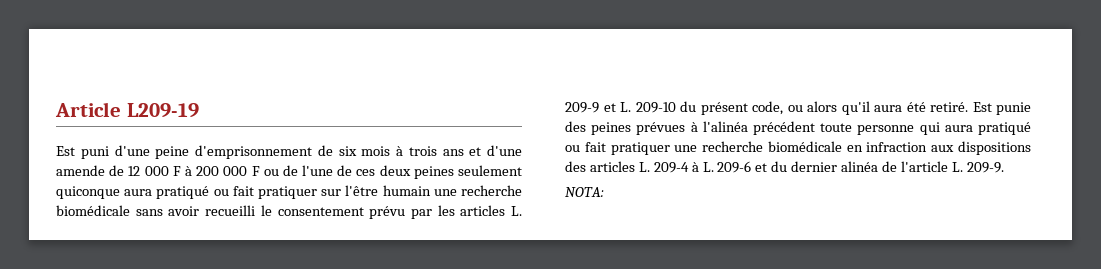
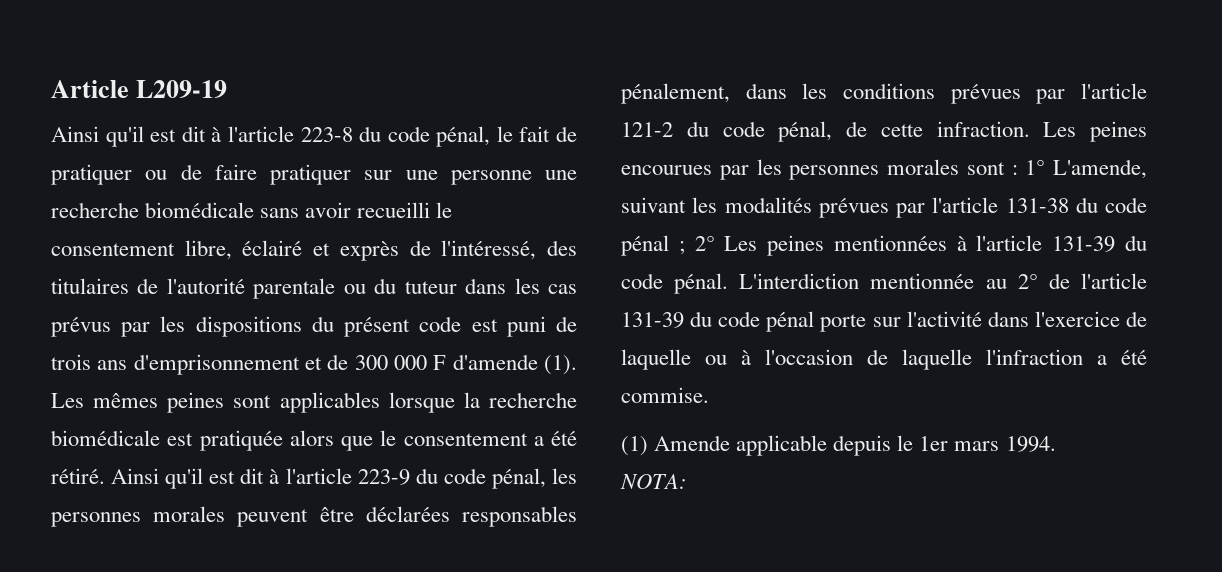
- Est puni d'une peine d'emprisonnement de six mois à trois ans et d'une amende de 12 000 F à 200 000 F ou de l'une de ces deux peines seulement quiconque aura pratiqué ou fait pratiquer sur l'être humain une recherche biomédicale sans avoir recueilli le consentement prévu par les articles L. 209-9 et L. 209-10 du présent code, ou alors qu'il aura été retiré. Est punie des peines prévues à l'alinéa précédent toute personne qui aura pratiqué ou fait pratiquer une recherche biomédicale en infraction aux dispositions des articles L. 209-4 à L. 209-6 et du dernier alinéa de l'article L. 209-9.
+ Ainsi qu'il est dit à l'article 223-8 du code pénal, le fait de pratiquer ou de faire pratiquer sur une personne une recherche biomédicale sans avoir recueilli le consentement libre, éclairé et exprès de l'intéressé, des titulaires de l'autorité parentale ou du tuteur dans les cas prévus par les dispositions du présent code est puni de trois ans d'emprisonnement et de 300 000 F d'amende (1). Les mêmes peines sont applicables lorsque la recherche biomédicale est pratiquée alors que le consentement a été rétiré. Ainsi qu'il est dit à l'article 223-9 du code pénal, les personnes morales peuvent être déclarées responsables pénalement, dans les conditions prévues par l'article 121-2 du code pénal, de cette infraction. Les peines encourues par les personnes morales sont : 1° L'amende, suivant les modalités prévues par l'article 131-38 du code pénal ; 2° Les peines mentionnées à l'article 131-39 du code pénal. L'interdiction mentionnée au 2° de l'article 131-39 du code pénal porte sur l'activité dans l'exercice de laquelle ou à l'occasion de laquelle l'infraction a été commise.
+ (1) Amende applicable depuis le 1er mars 1994.

